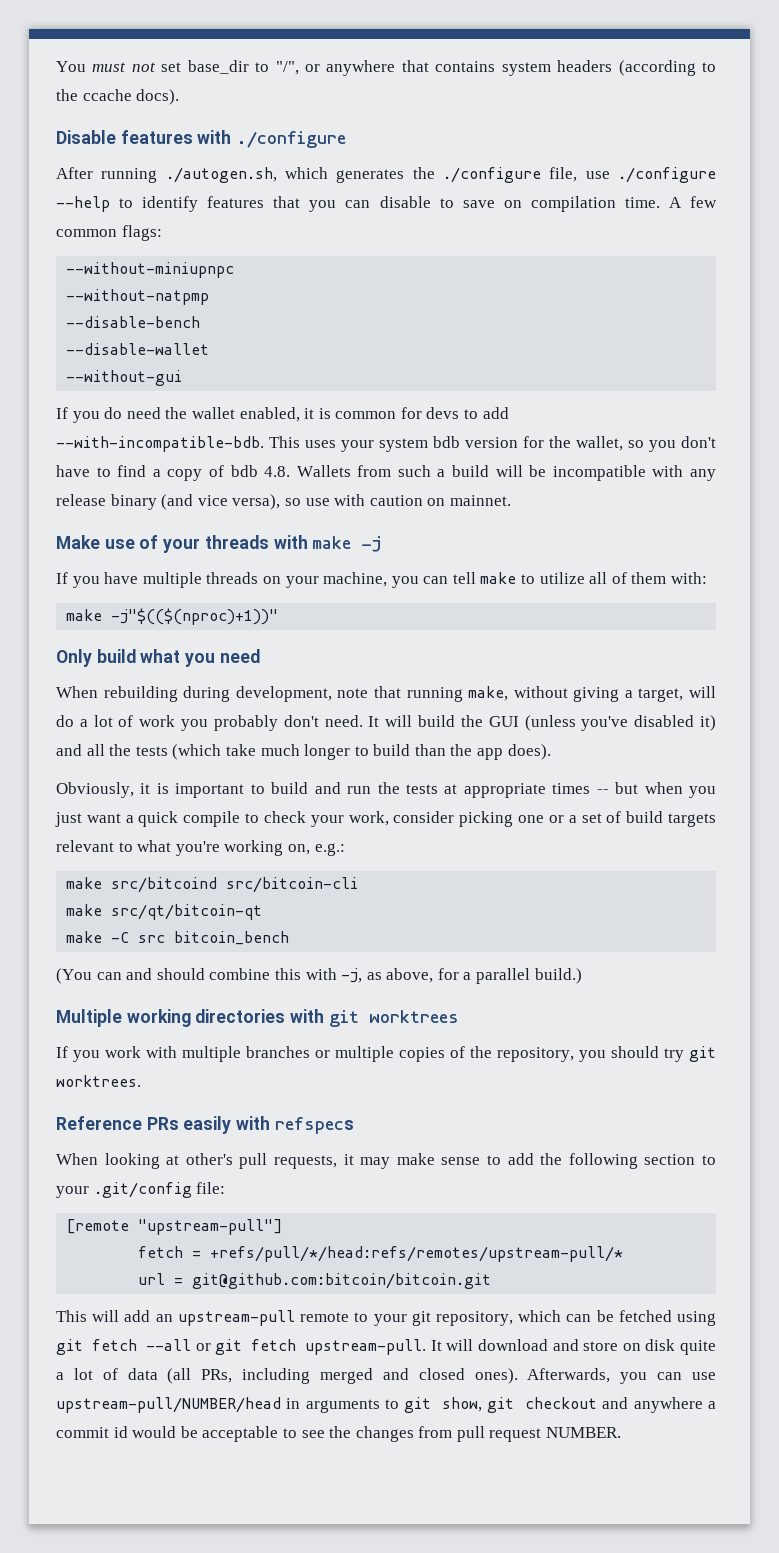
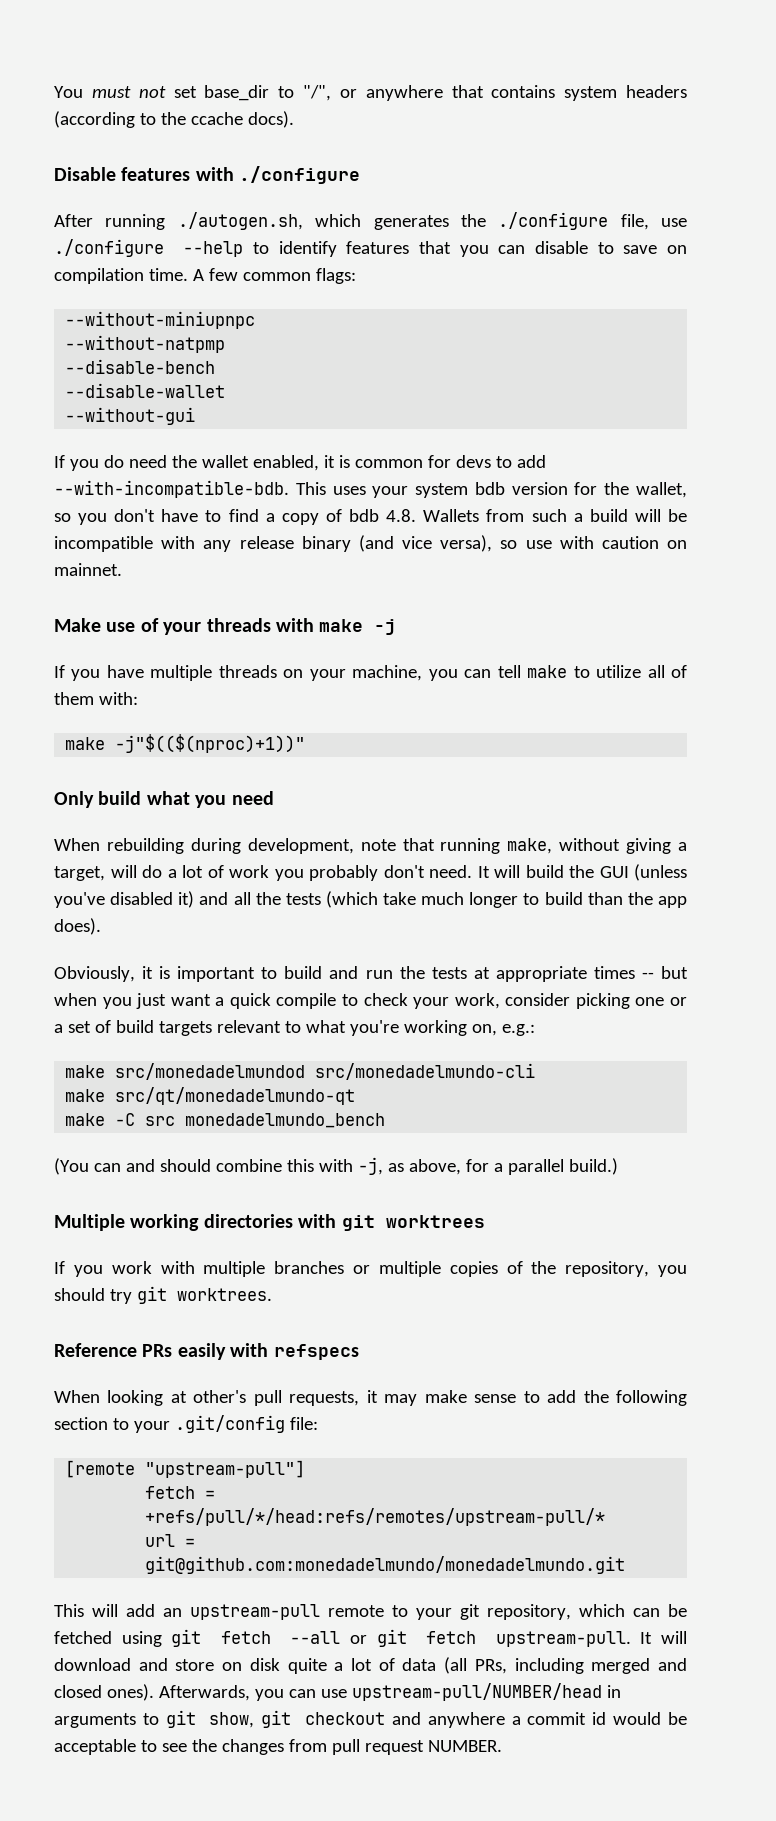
- make src/bitcoind src/bitcoin-cli
- make src/qt/bitcoin-qt
+ make src/monedadelmundod src/monedadelmundo-cli
+ make src/qt/monedadelmundo-qt
- make -C src bitcoin_bench
+ make -C src monedadelmundo_bench
- url = git@github.com:bitcoin/bitcoin.git
+ url = git@github.com:monedadelmundo/monedadelmundo.git

